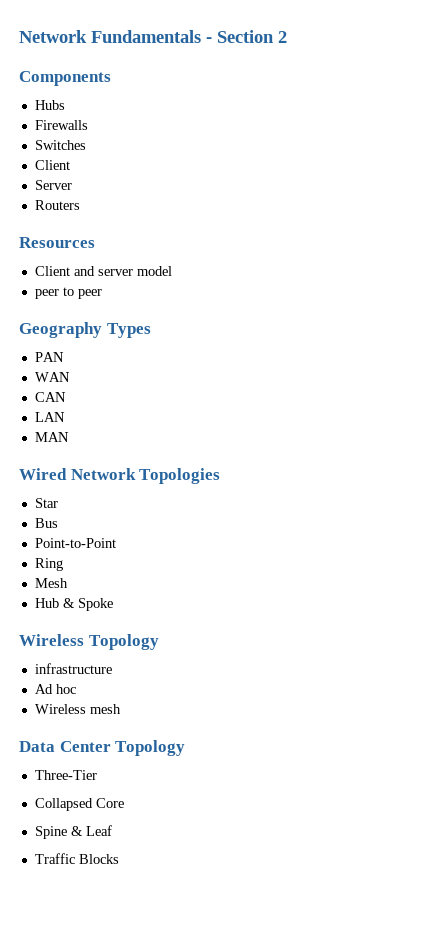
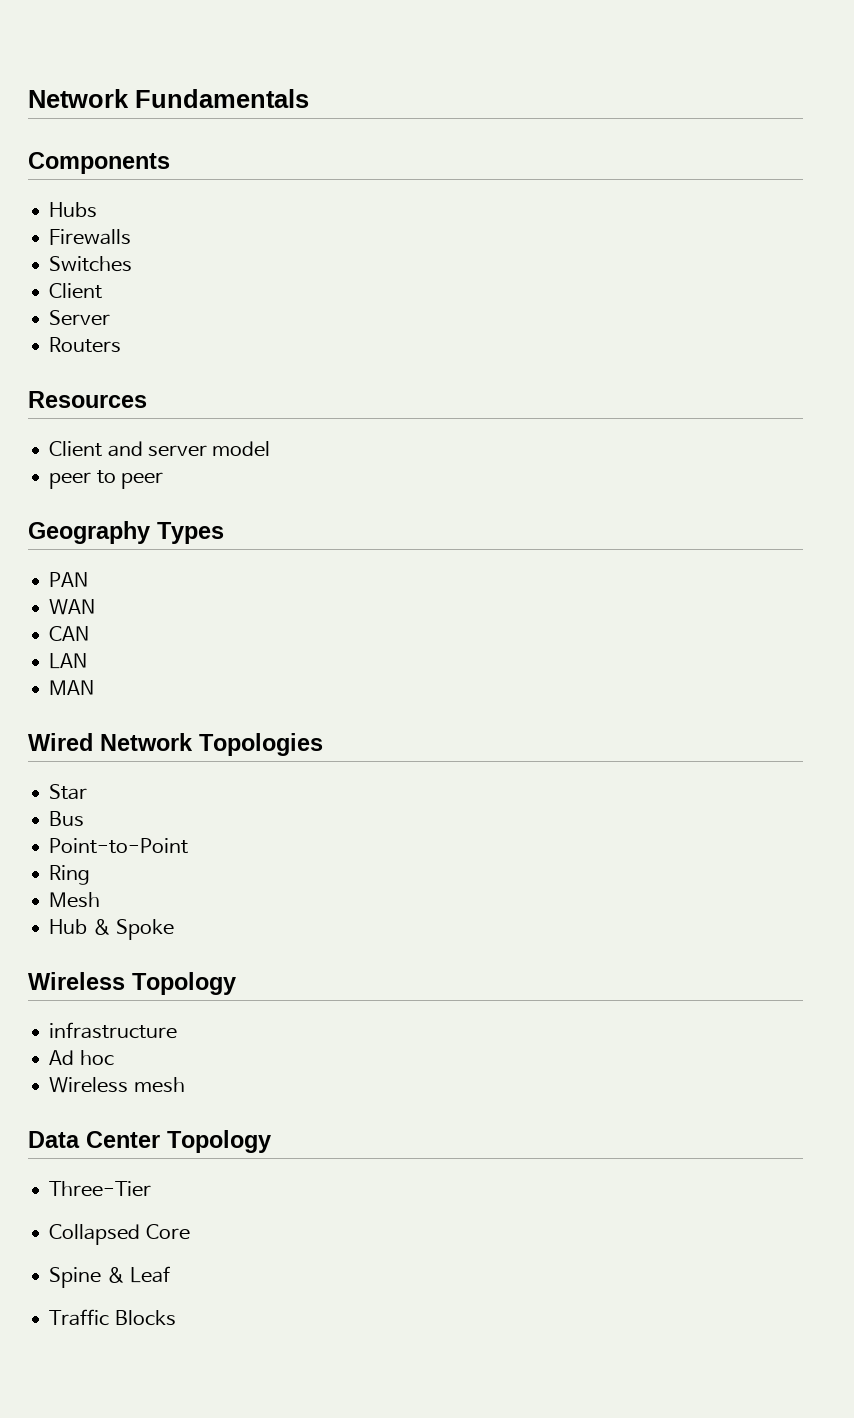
- Network Fundamentals - Section 2
+ Network Fundamentals

